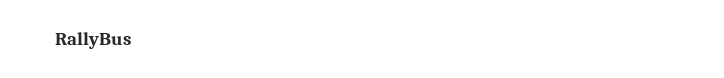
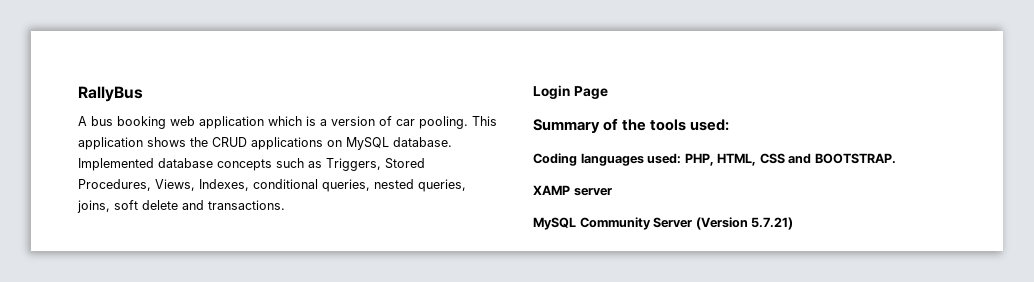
+ A bus booking web application which is a version of car pooling. This application shows the CRUD applications on MySQL database. Implemented database concepts such as Triggers, Stored Procedures, Views, Indexes, conditional queries, nested queries, joins, soft delete and transactions.
+ Login Page
+ Summary of the tools used:
+ Coding languages used: PHP, HTML, CSS and BOOTSTRAP.
+ XAMP server
+ MySQL Community Server (Version 5.7.21)

